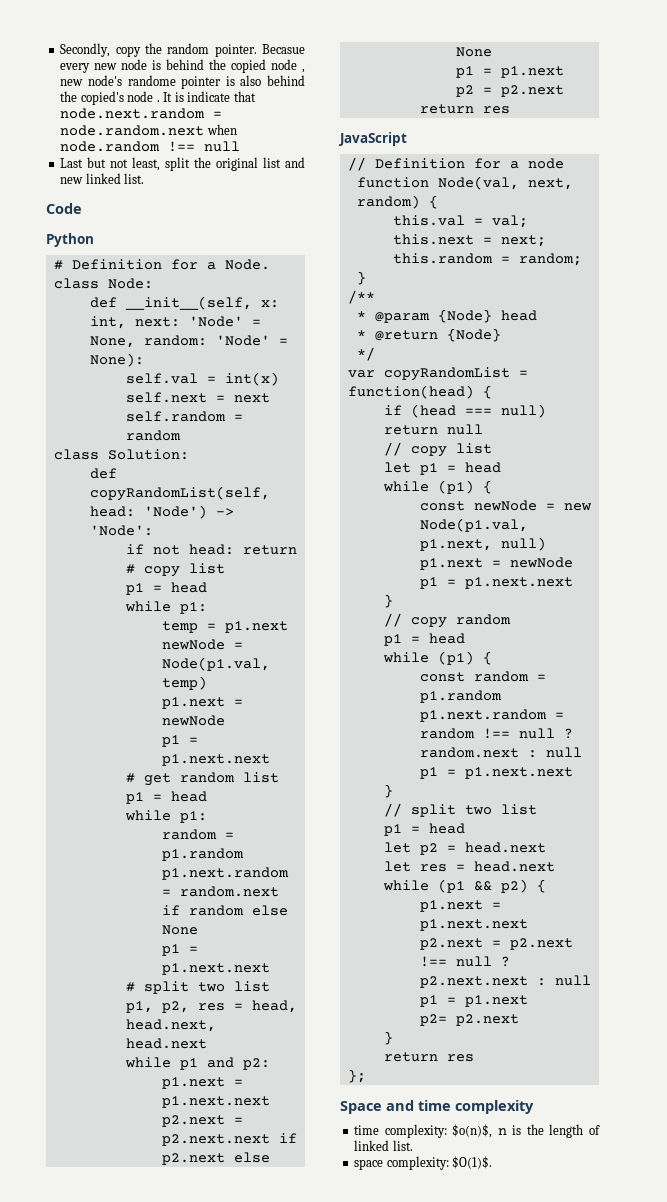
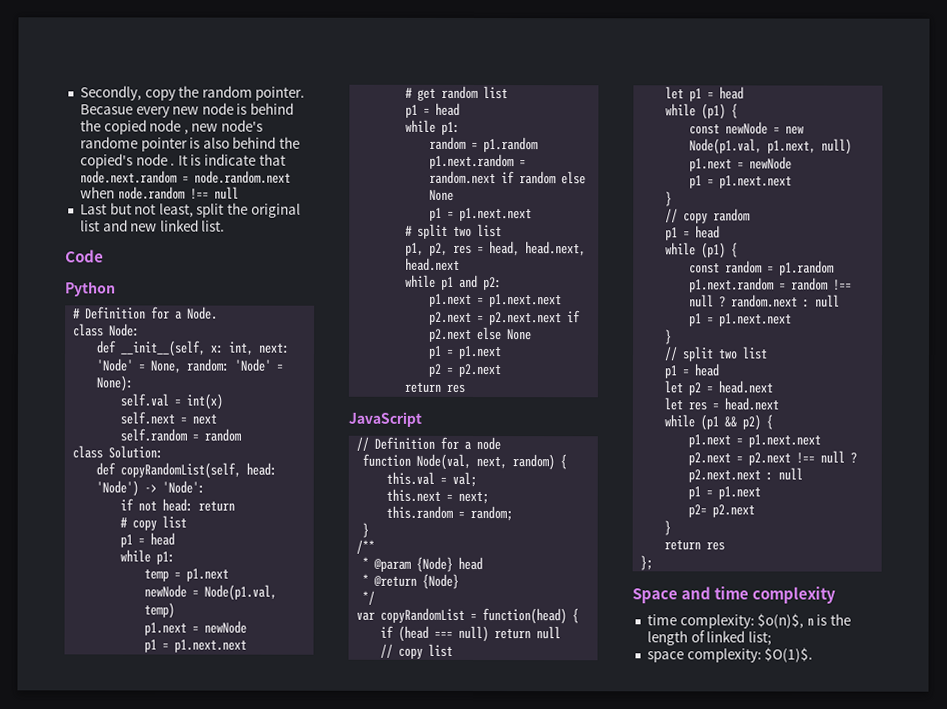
- time complexity: $o(n)$, n is the length of linked list.
+ time complexity: $o(n)$, n is the length of linked list;

